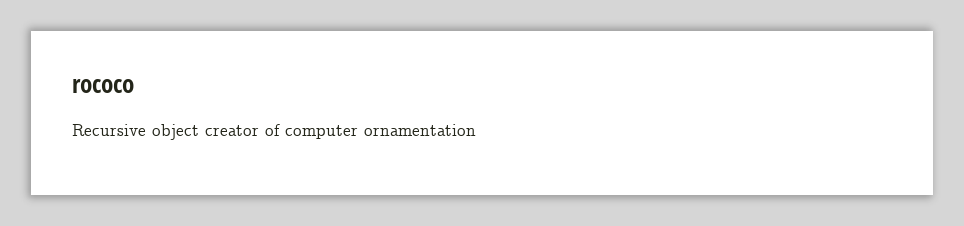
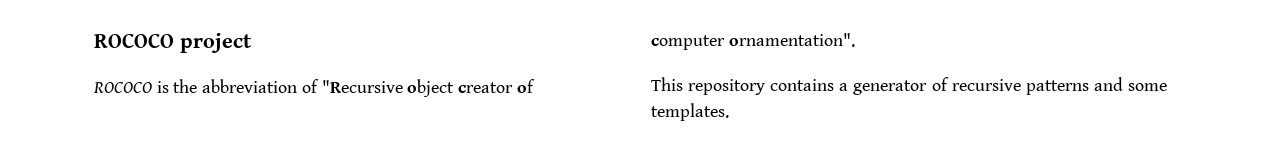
- rococo
- Recursive object creator of computer ornamentation
+ ROCOCO project
+ ROCOCO is the abbreviation of "Recursive object creator of computer ornamentation".
+ This repository contains a generator of recursive patterns and some templates.

